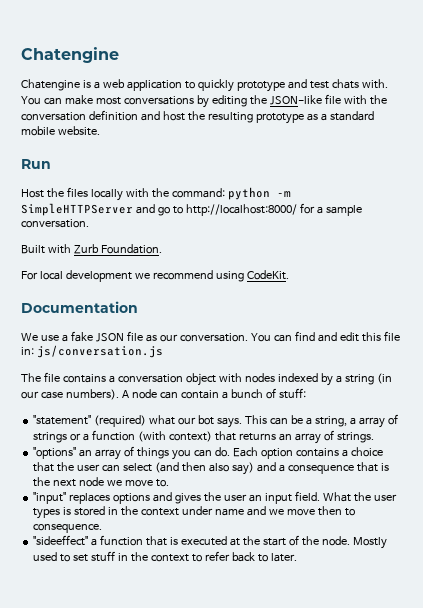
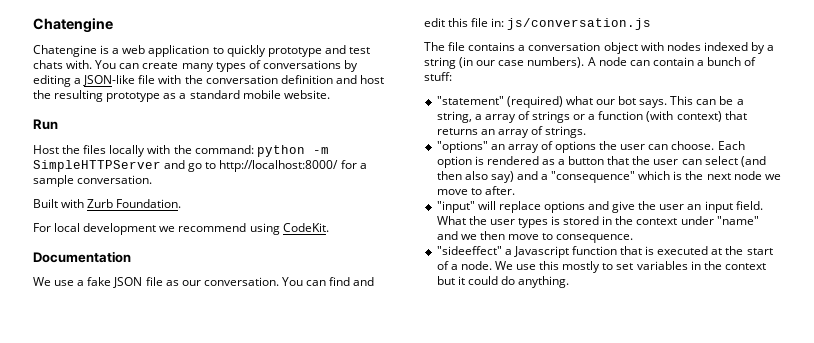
- You can make most conversations by editing the JSON-like file with the conversation definition and host the resulting prototype as a standard mobile website.
+ You can create many types of conversations by editing a JSON-like file with the conversation definition and host the resulting prototype as a standard mobile website.
- "options" an array of things you can do. Each option contains a choice that the user can select (and then also say) and a consequence that is the next node we move to.
+ "options" an array of options the user can choose. Each option is rendered as a button that the user can select (and then also say) and a "consequence" which is the next node we move to after.
- "input" replaces options and gives the user an input field.
+ "input" will replace options and give the user an input field.
- What the user types is stored in the context under name and we move then to consequence.
+ What the user types is stored in the context under "name" and we then move to consequence.
- "sideeffect" a function that is executed at the start of the node. Mostly used to set stuff in the context to refer back to later.
+ "sideeffect" a Javascript function that is executed at the start of a node. We use this mostly to set variables in the context but it could do anything.

